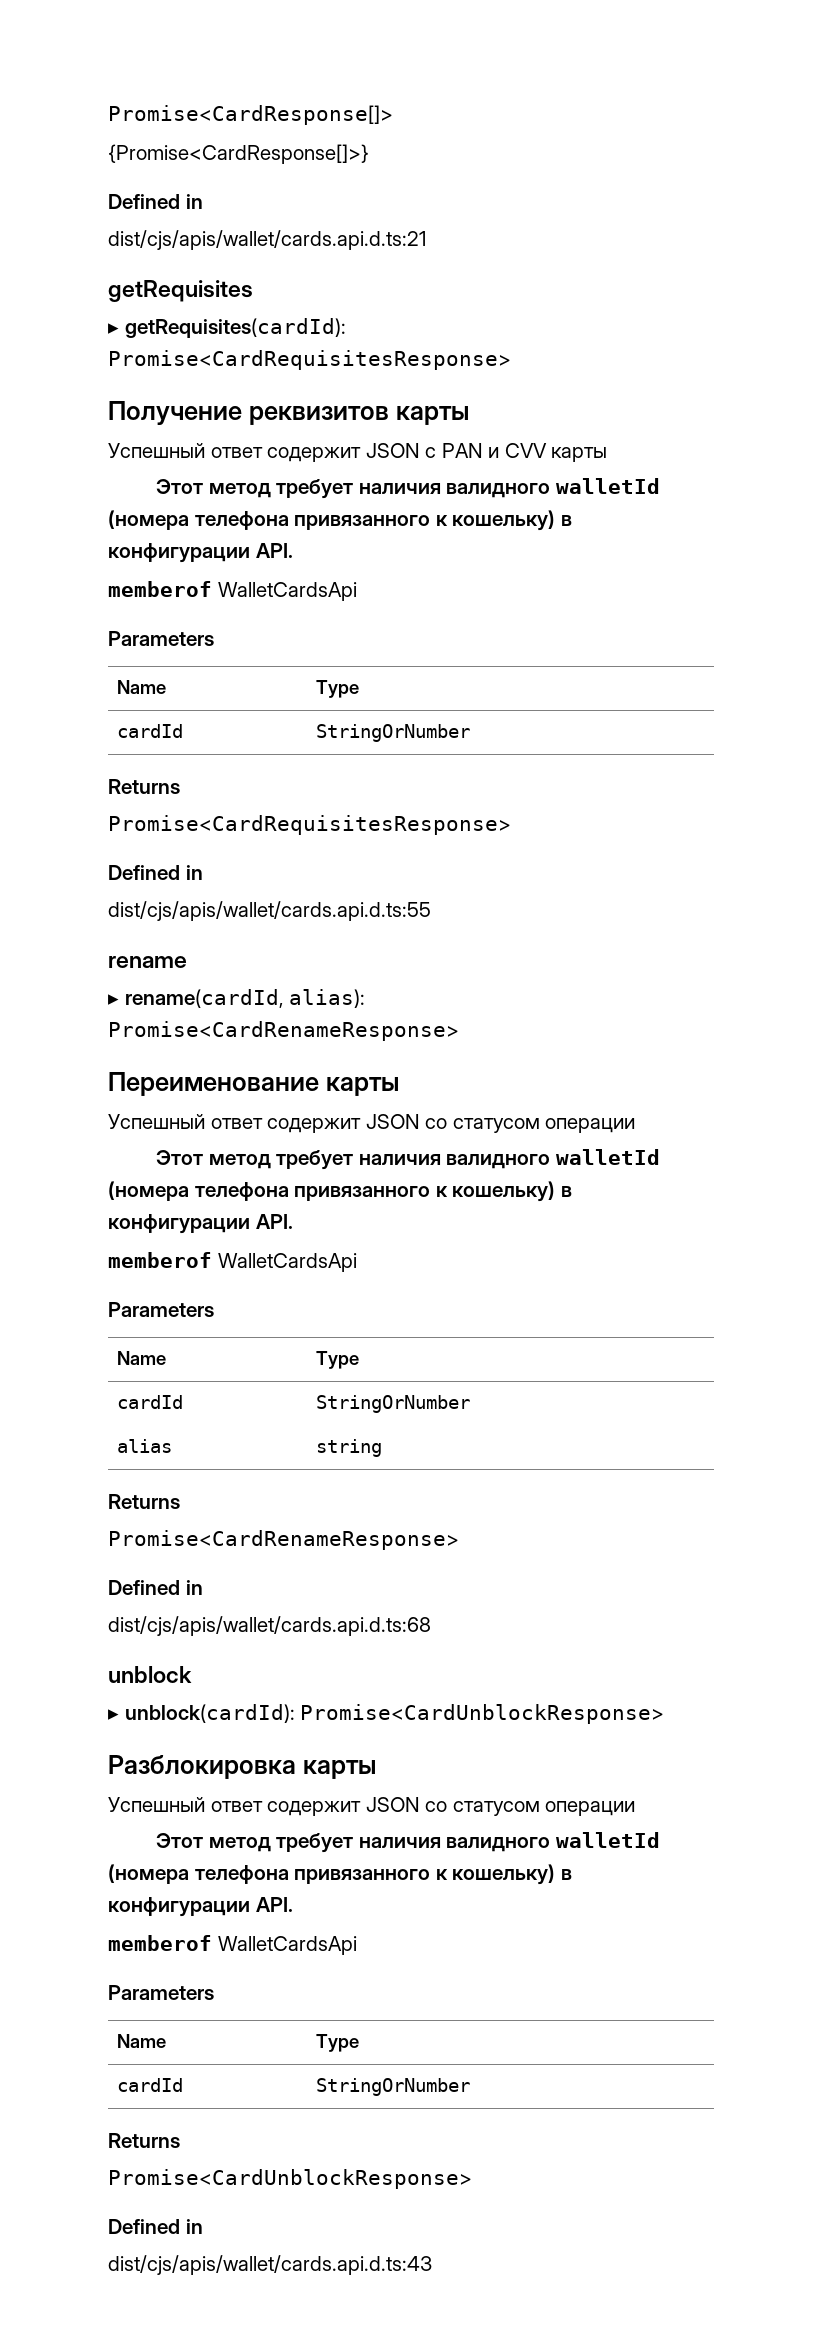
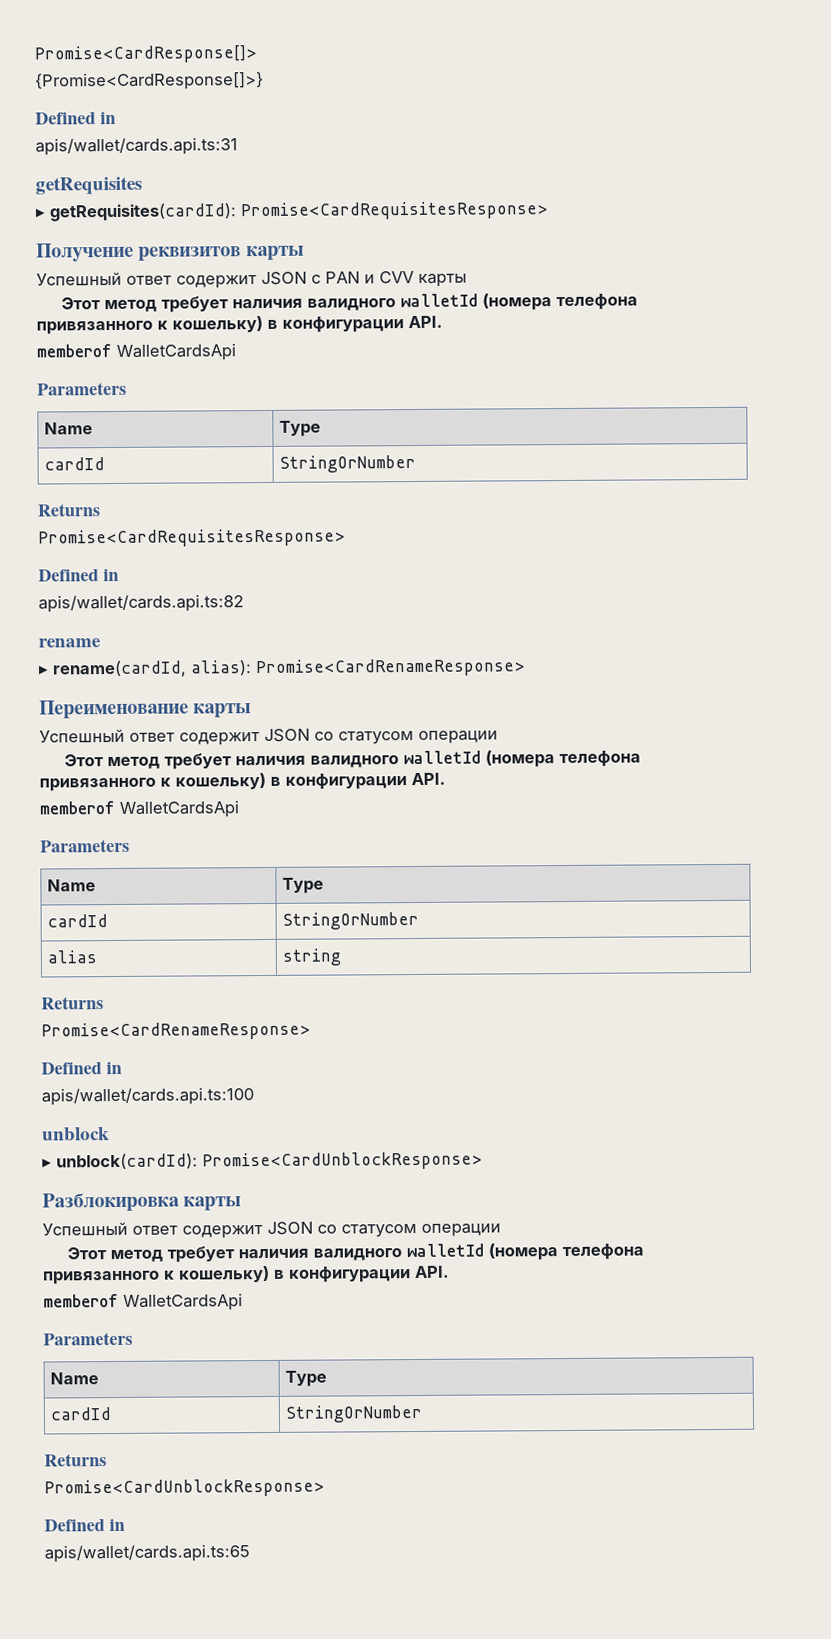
- dist/cjs/apis/wallet/cards.api.d.ts:21
+ apis/wallet/cards.api.ts:31
- dist/cjs/apis/wallet/cards.api.d.ts:55
+ apis/wallet/cards.api.ts:82
- dist/cjs/apis/wallet/cards.api.d.ts:68
+ apis/wallet/cards.api.ts:100
- dist/cjs/apis/wallet/cards.api.d.ts:43
+ apis/wallet/cards.api.ts:65

